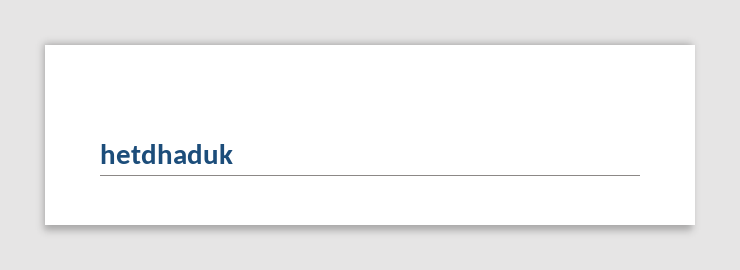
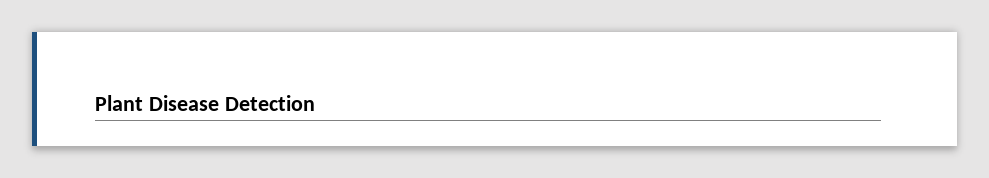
- hetdhaduk
+ Plant Disease Detection

